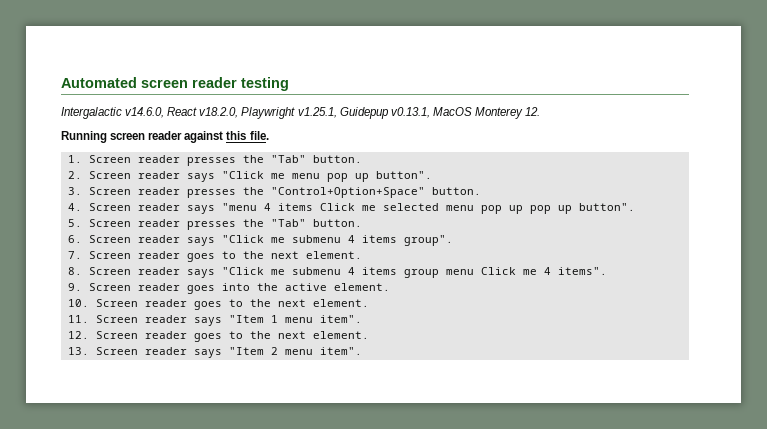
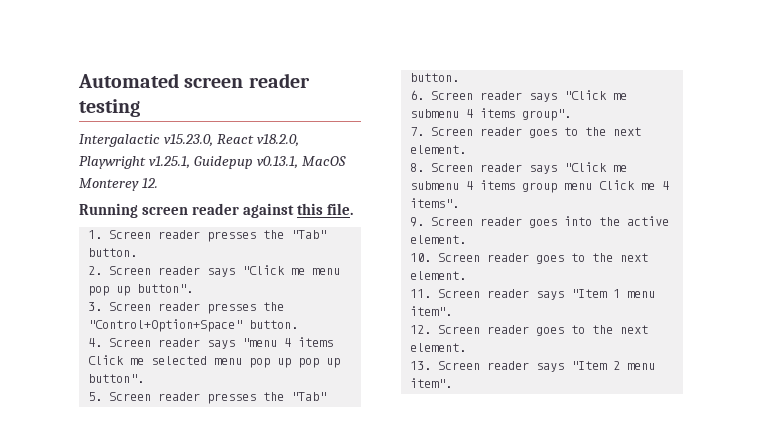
- Intergalactic v14.6.0, React v18.2.0, Playwright v1.25.1, Guidepup v0.13.1, MacOS Monterey 12.
+ Intergalactic v15.23.0, React v18.2.0, Playwright v1.25.1, Guidepup v0.13.1, MacOS Monterey 12.

